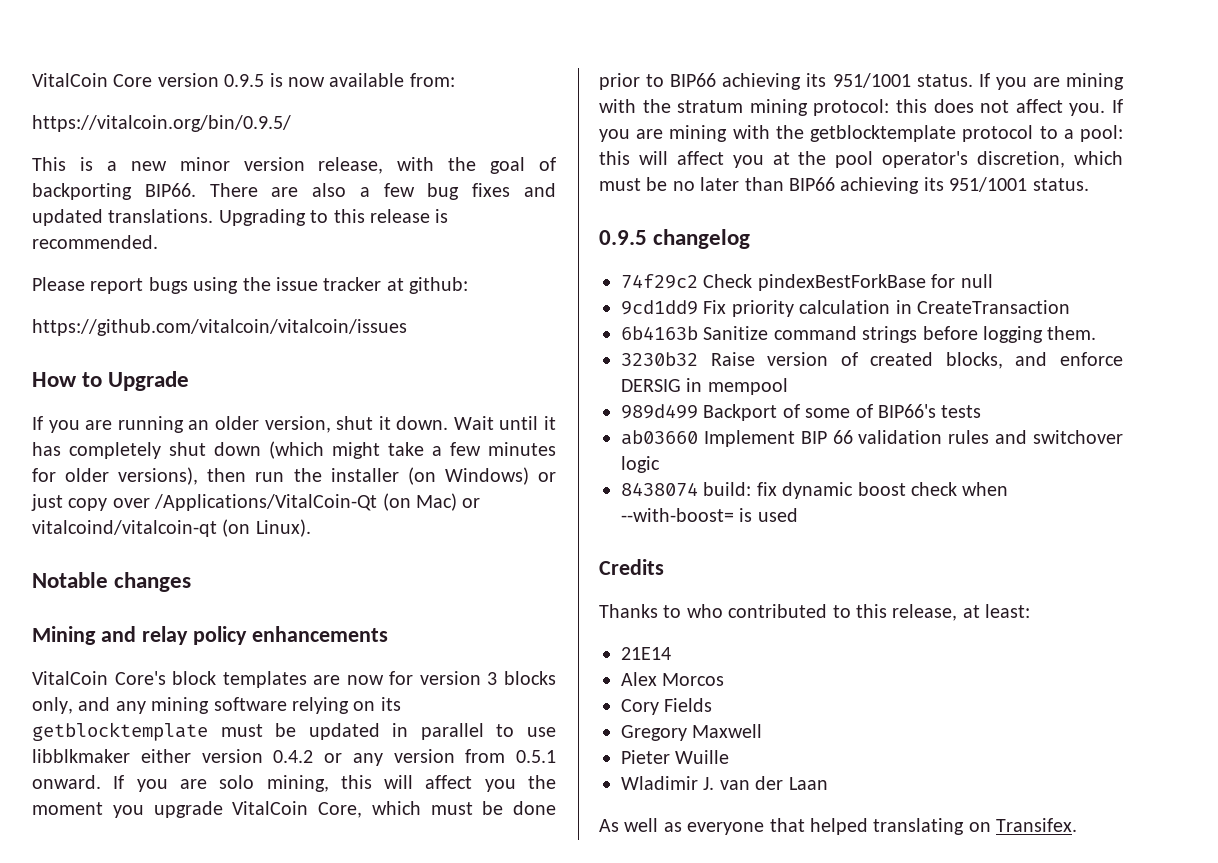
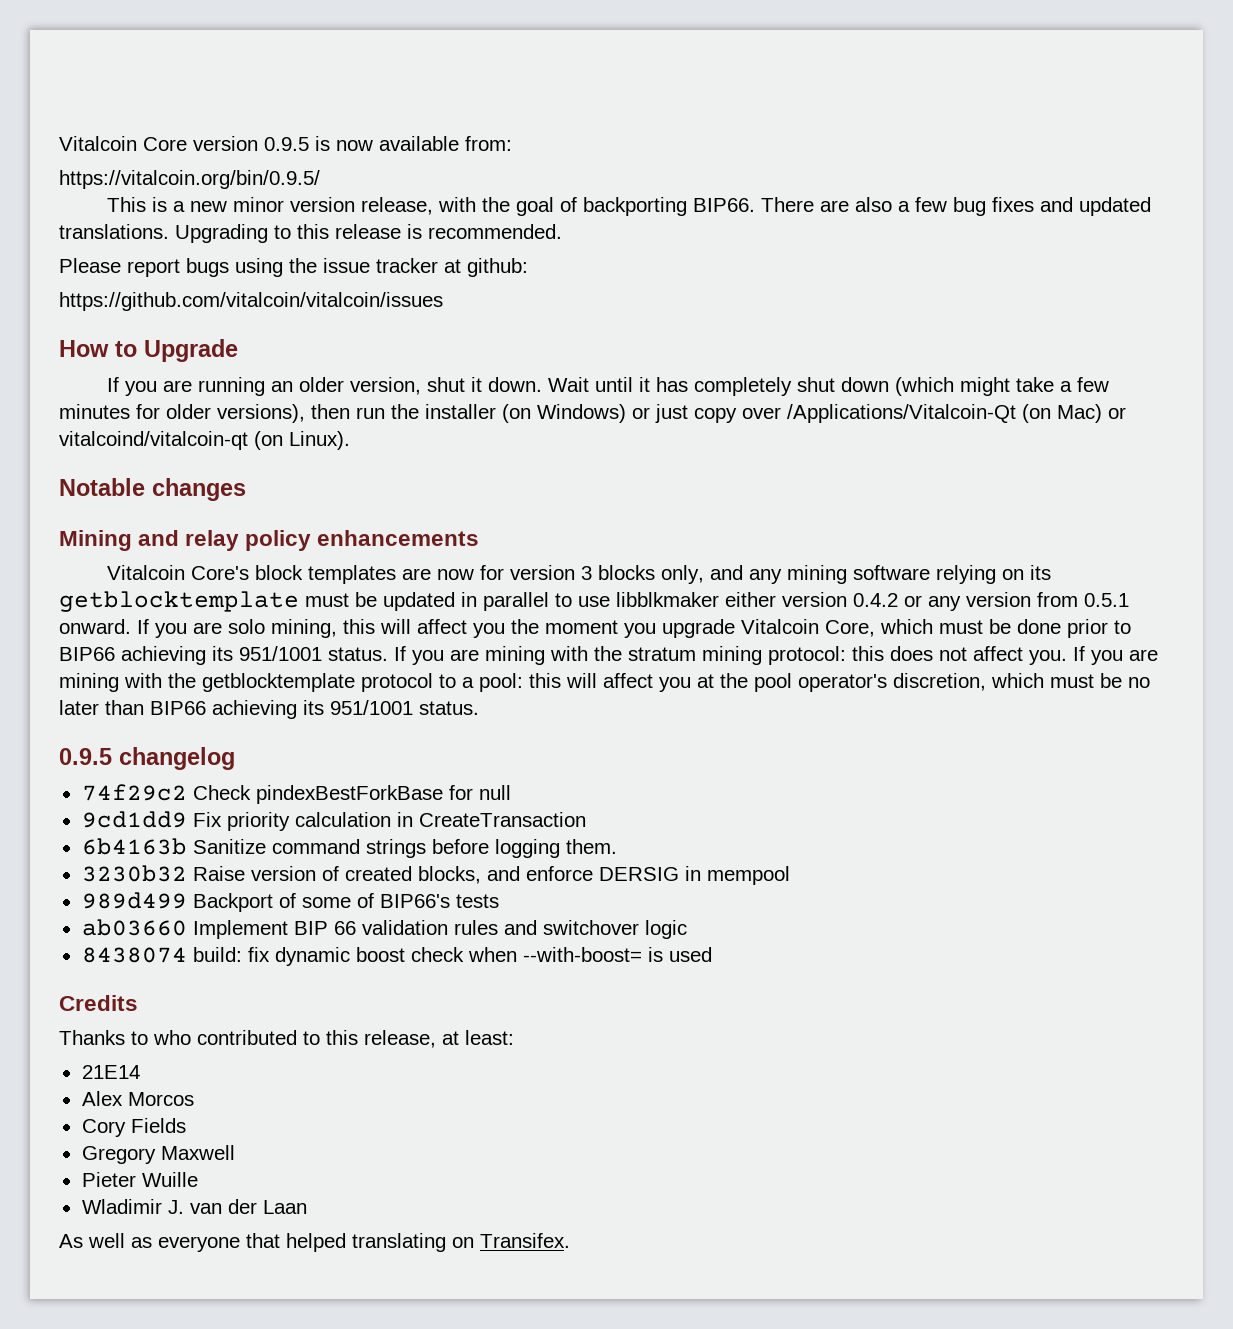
- VitalCoin Core version 0.9.5 is now available from:
+ Vitalcoin Core version 0.9.5 is now available from:
- Wait until it has completely shut down (which might take a few minutes for older versions), then run the installer (on Windows) or just copy over /Applications/VitalCoin-Qt (on Mac) or vitalcoind/vitalcoin-qt (on Linux).
+ Wait until it has completely shut down (which might take a few minutes for older versions), then run the installer (on Windows) or just copy over /Applications/Vitalcoin-Qt (on Mac) or vitalcoind/vitalcoin-qt (on Linux).
- VitalCoin Core's block templates are now for version 3 blocks only, and any mining software relying on its getblocktemplate must be updated in parallel to use libblkmaker either version 0.4.2 or any version from 0.5.1 onward.
+ Vitalcoin Core's block templates are now for version 3 blocks only, and any mining software relying on its getblocktemplate must be updated in parallel to use libblkmaker either version 0.4.2 or any version from 0.5.1 onward.
- If you are solo mining, this will affect you the moment you upgrade VitalCoin Core, which must be done prior to BIP66 achieving its 951/1001 status.
+ If you are solo mining, this will affect you the moment you upgrade Vitalcoin Core, which must be done prior to BIP66 achieving its 951/1001 status.

